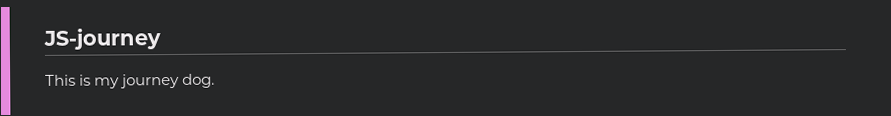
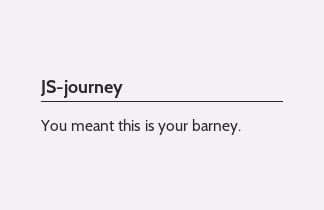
- This is my journey dog.
+ You meant this is your barney.

